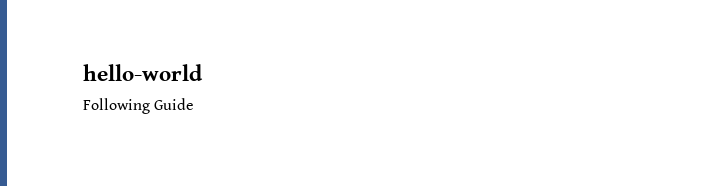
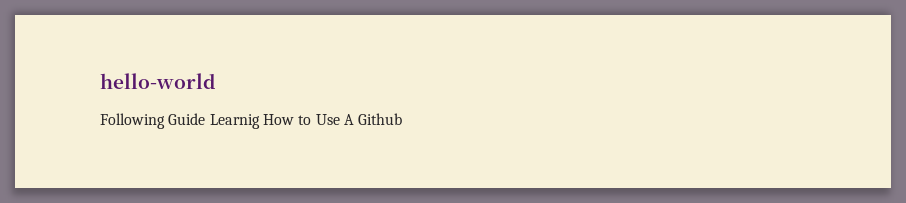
- Following Guide
+ Following Guide Learnig How to Use A Github

